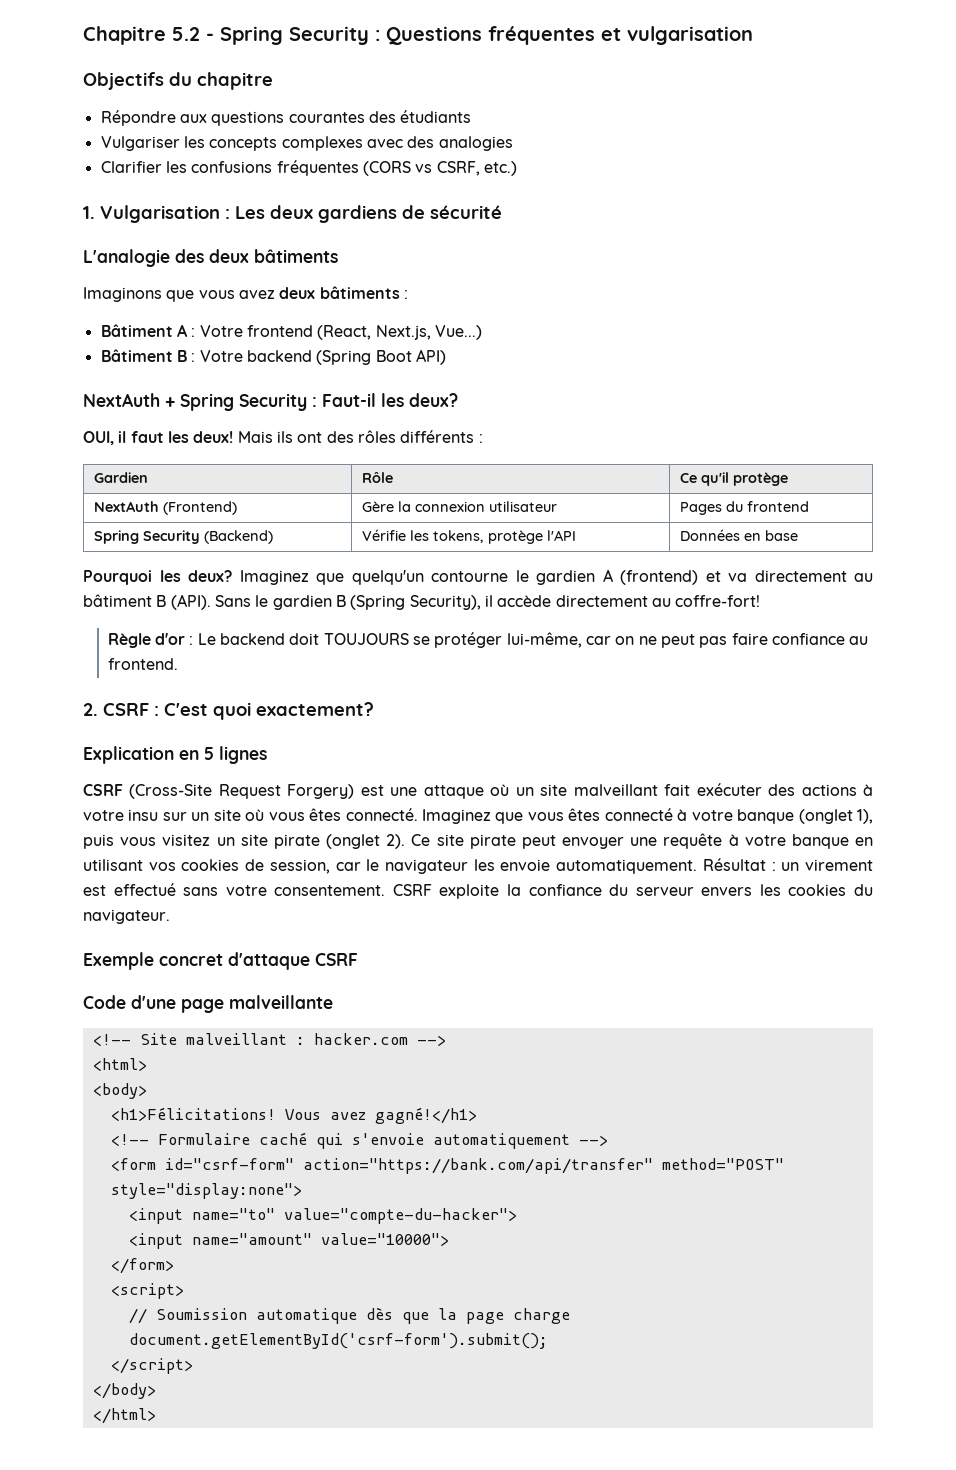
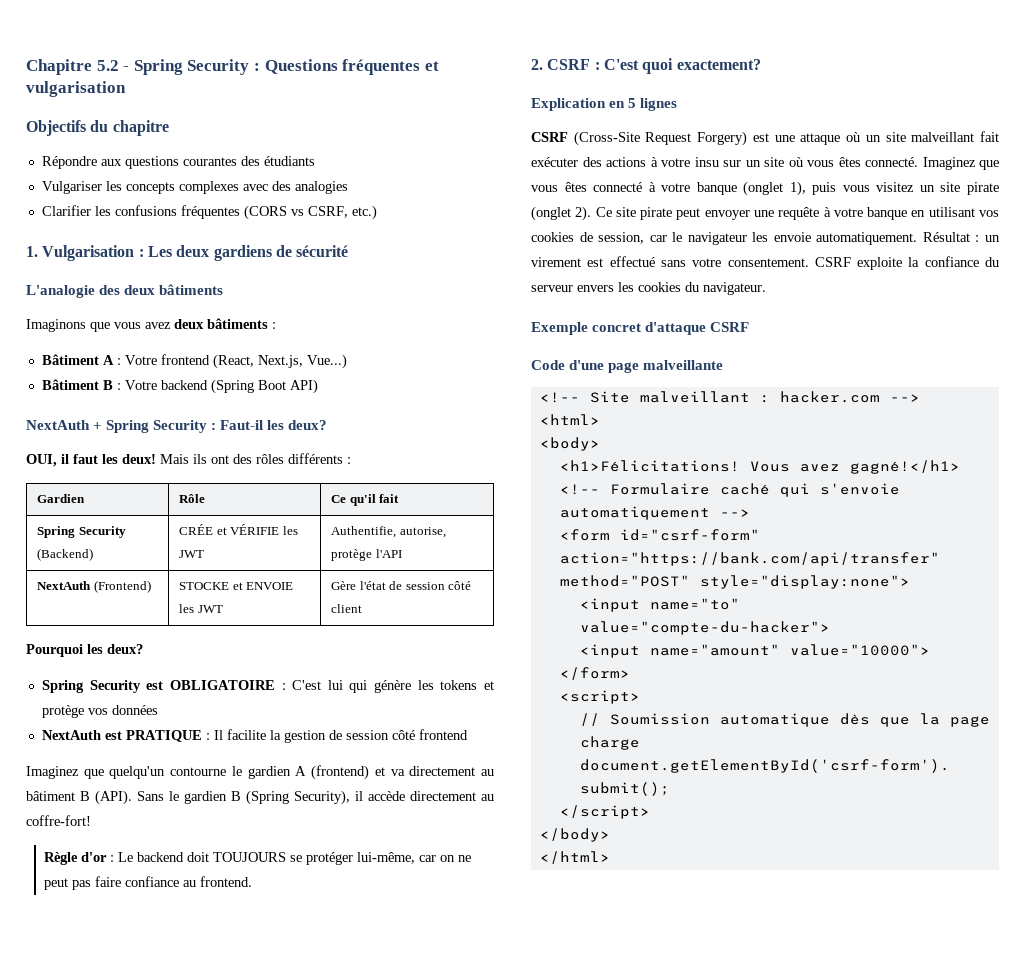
- Gardien | Rôle | Ce qu'il protège
- NextAuth (Frontend) | Gère la connexion utilisateur | Pages du frontend
- Spring Security (Backend) | Vérifie les tokens, protège l'API | Données en base
- Pourquoi les deux? Imaginez que quelqu'un contourne le gardien A (frontend) et va directement au bâtiment B (API).
+ Gardien | Rôle | Ce qu'il fait
+ Spring Security (Backend) | CRÉE et VÉRIFIE les JWT | Authentifie, autorise, protège l'API
+ NextAuth (Frontend) | STOCKE et ENVOIE les JWT | Gère l'état de session côté client
+ Pourquoi les deux?
+ Spring Security est OBLIGATOIRE : C'est lui qui génère les tokens et protège vos données
+ NextAuth est PRATIQUE : Il facilite la gestion de session côté frontend
+ Imaginez que quelqu'un contourne le gardien A (frontend) et va directement au bâtiment B (API).

